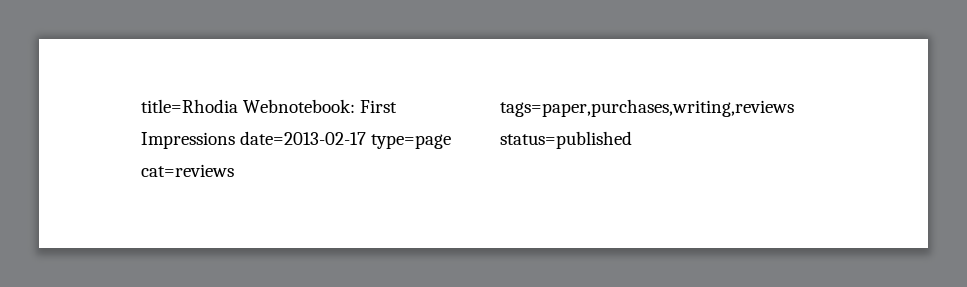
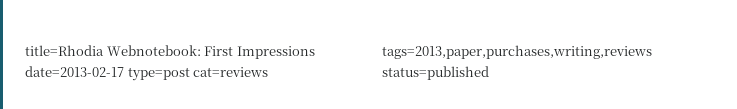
- title=Rhodia Webnotebook: First Impressions date=2013-02-17 type=page cat=reviews tags=paper,purchases,writing,reviews status=published
+ title=Rhodia Webnotebook: First Impressions date=2013-02-17 type=post cat=reviews tags=2013,paper,purchases,writing,reviews status=published

